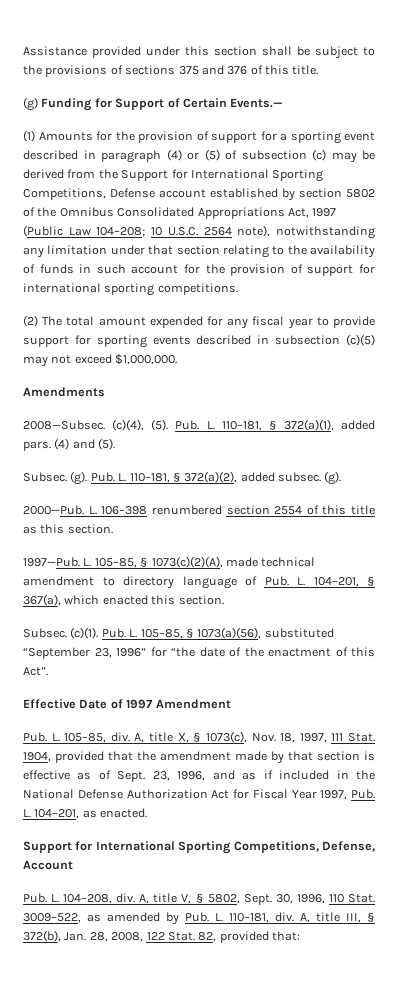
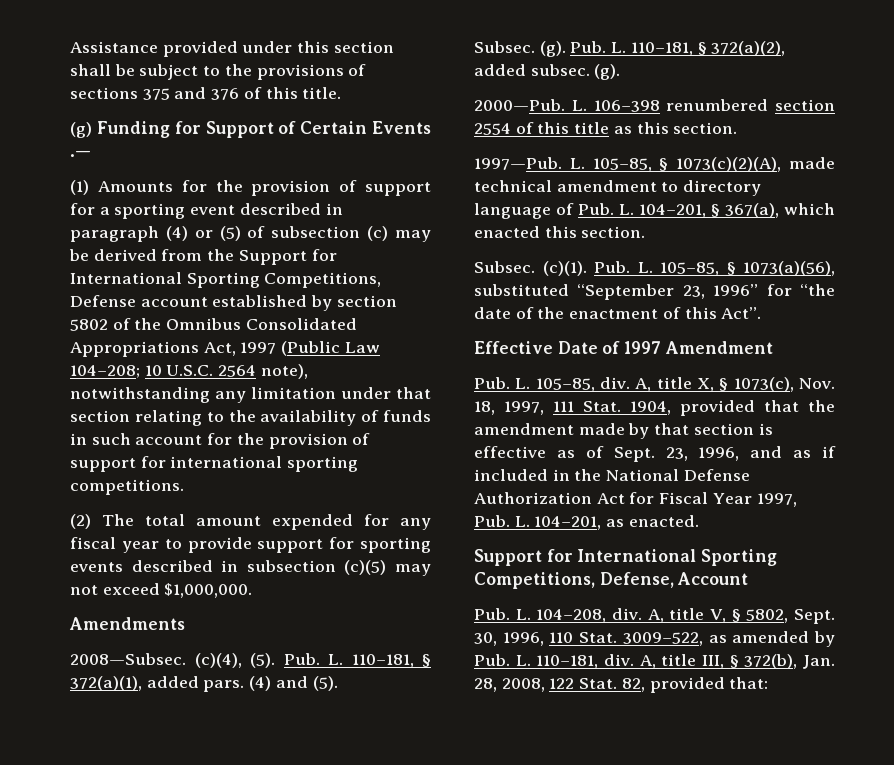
- (g) Funding for Support of Certain Events.—
+ (g) Funding for Support of Certain Events .—

